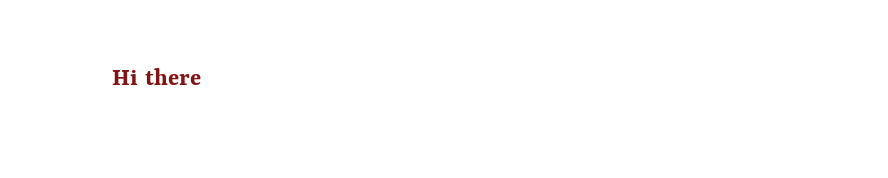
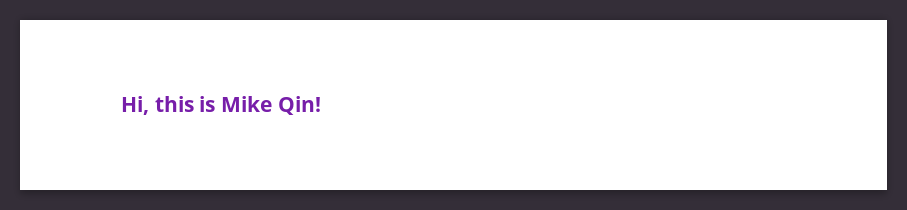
- Hi there
+ Hi, this is Mike Qin!

